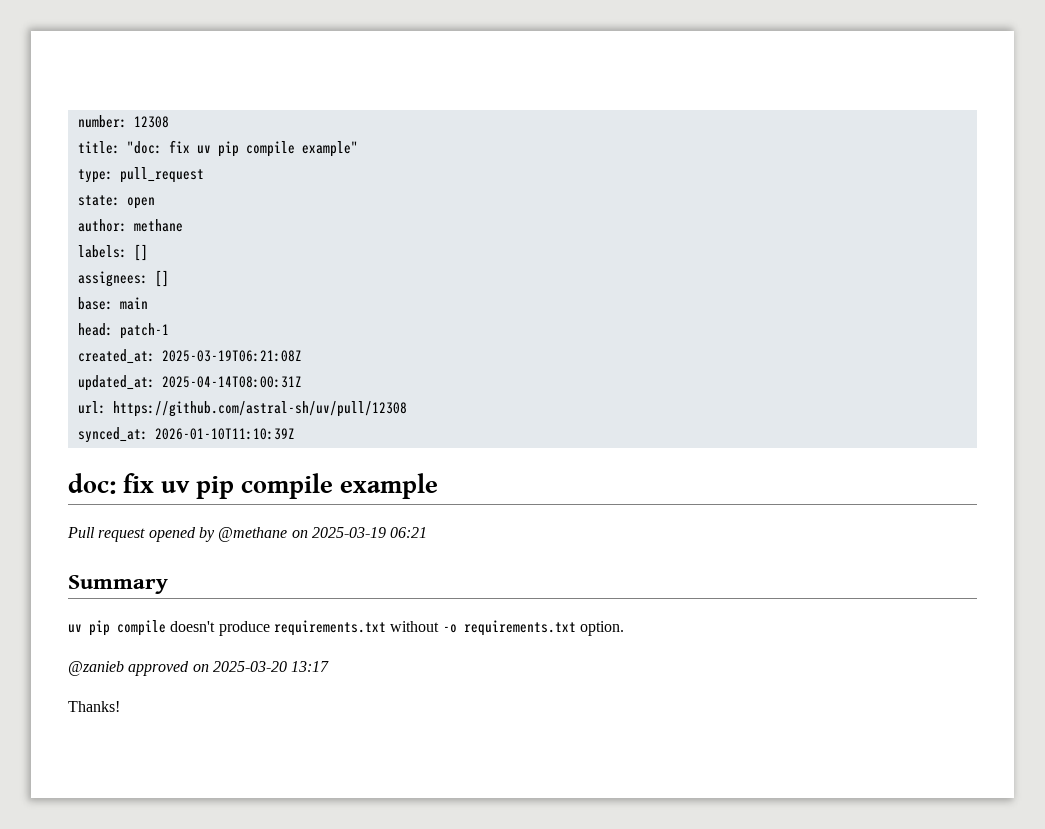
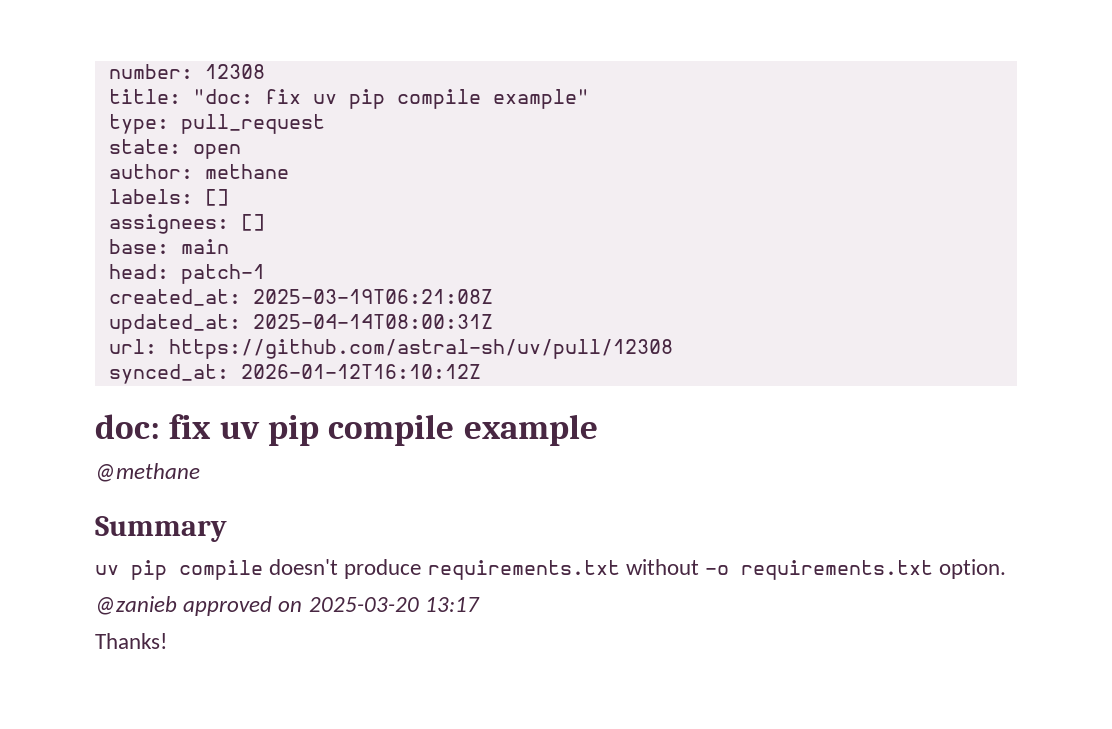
- synced_at: 2026-01-10T11:10:39Z
+ synced_at: 2026-01-12T16:10:12Z
- Pull request opened by @methane on 2025-03-19 06:21
+ @methane

